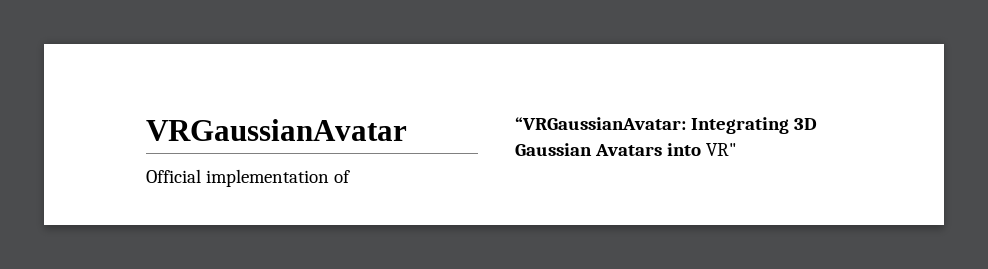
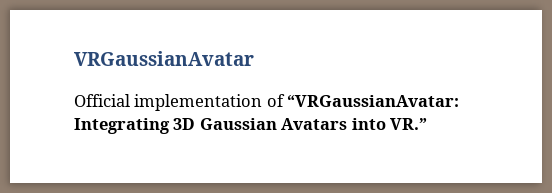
- Official implementation of “VRGaussianAvatar: Integrating 3D Gaussian Avatars into VR"
+ Official implementation of “VRGaussianAvatar: Integrating 3D Gaussian Avatars into VR.”

